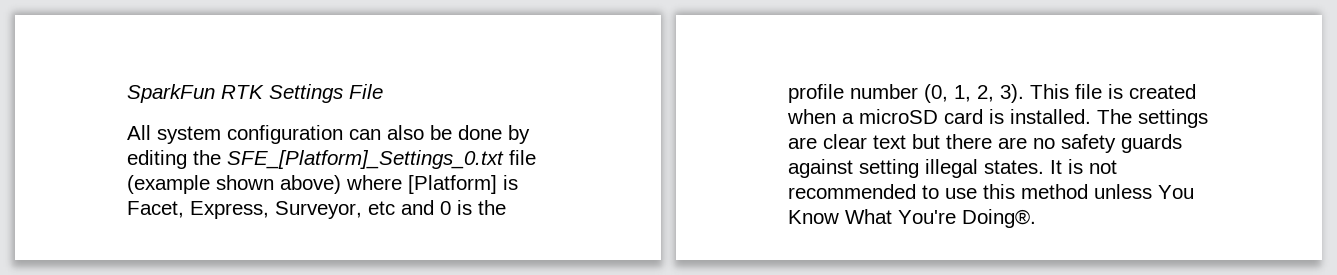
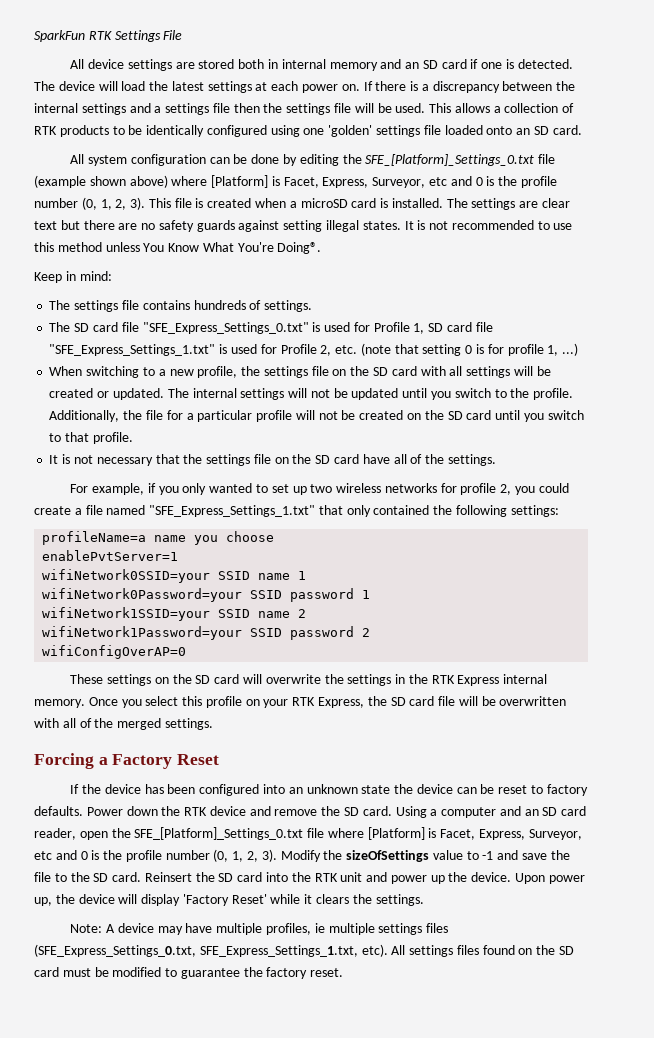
+ All device settings are stored both in internal memory and an SD card if one is detected. The device will load the latest settings at each power on. If there is a discrepancy between the internal settings and a settings file then the settings file will be used. This allows a collection of RTK products to be identically configured using one 'golden' settings file loaded onto an SD card.
- All system configuration can also be done by editing the SFE_[Platform]_Settings_0.txt file (example shown above) where [Platform] is Facet, Express, Surveyor, etc and 0 is the profile number (0, 1, 2, 3).
+ All system configuration can be done by editing the SFE_[Platform]_Settings_0.txt file (example shown above) where [Platform] is Facet, Express, Surveyor, etc and 0 is the profile number (0, 1, 2, 3).
+ Keep in mind:
+ The settings file contains hundreds of settings.
+ The SD card file "SFE_Express_Settings_0.txt" is used for Profile 1, SD card file "SFE_Express_Settings_1.txt" is used for Profile 2, etc. (note that setting 0 is for profile 1, ...)
+ When switching to a new profile, the settings file on the SD card with all settings will be created or updated. The internal settings will not be updated until you switch to the profile. Additionally, the file for a particular profile will not be created on the SD card until you switch to that profile.
+ It is not necessary that the settings file on the SD card have all of the settings.
+ For example, if you only wanted to set up two wireless networks for profile 2, you could create a file named "SFE_Express_Settings_1.txt" that only contained the following settings:
+ profileName=a name you choose
+ enablePvtServer=1
+ wifiNetwork0SSID=your SSID name 1
+ wifiNetwork0Password=your SSID password 1
+ wifiNetwork1SSID=your SSID name 2
+ wifiNetwork1Password=your SSID password 2
+ wifiConfigOverAP=0
+ These settings on the SD card will overwrite the settings in the RTK Express internal memory. Once you select this profile on your RTK Express, the SD card file will be overwritten with all of the merged settings.
+ Forcing a Factory Reset
+ If the device has been configured into an unknown state the device can be reset to factory defaults. Power down the RTK device and remove the SD card. Using a computer and an SD card reader, open the SFE_[Platform]_Settings_0.txt file where [Platform] is Facet, Express, Surveyor, etc and 0 is the profile number (0, 1, 2, 3). Modify the sizeOfSettings value to -1 and save the file to the SD card. Reinsert the SD card into the RTK unit and power up the device. Upon power up, the device will display 'Factory Reset' while it clears the settings.
+ Note: A device may have multiple profiles, ie multiple settings files (SFE_Express_Settings_0.txt, SFE_Express_Settings_1.txt, etc). All settings files found on the SD card must be modified to guarantee the factory reset.

